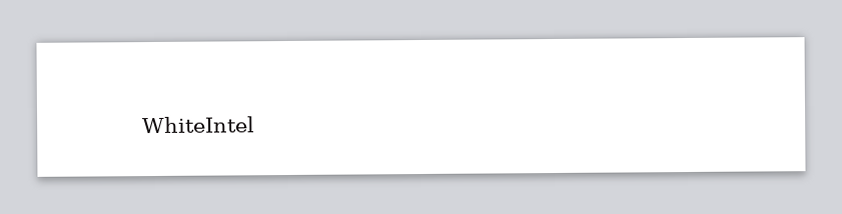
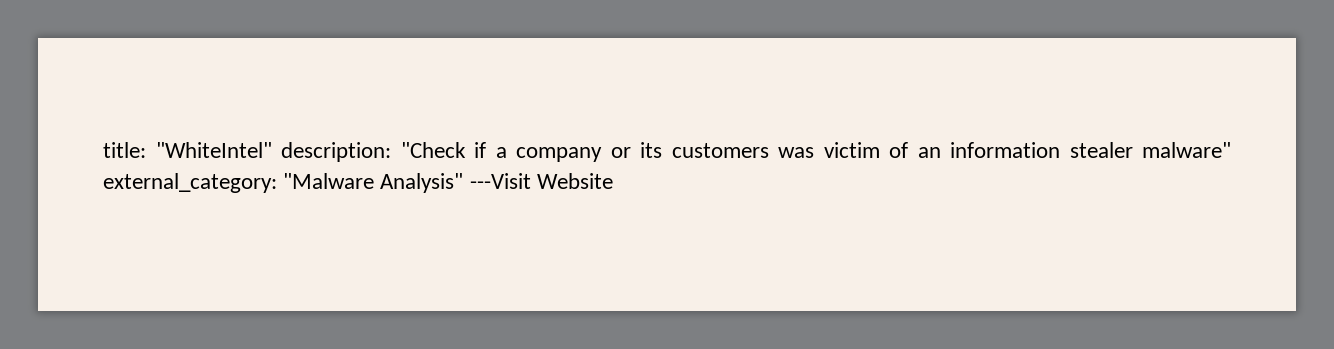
- WhiteIntel
+ title: "WhiteIntel" description: "Check if a company or its customers was victim of an information stealer malware" external_category: "Malware Analysis" ---Visit Website

